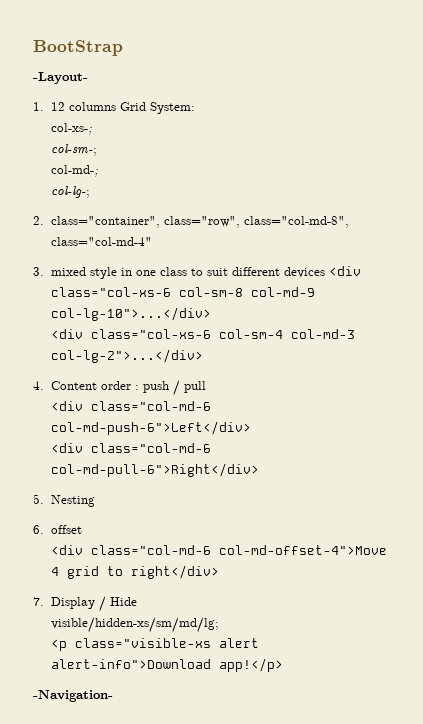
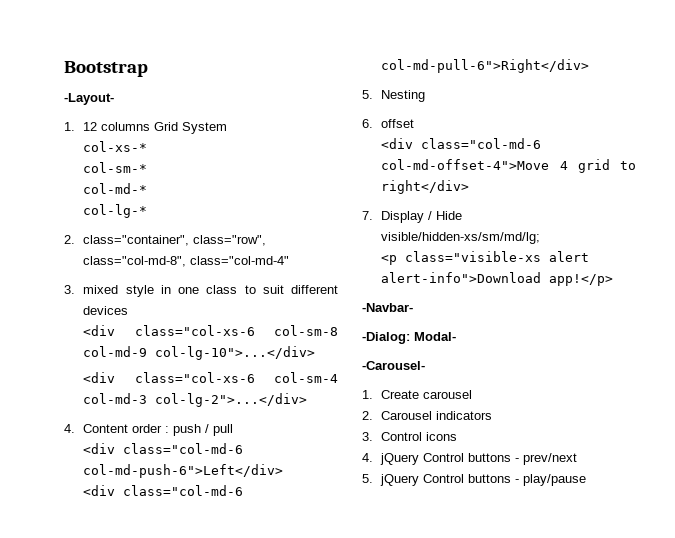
- BootStrap
+ Bootstrap
- 1. 12 columns Grid System:
- col-xs-;
- col-sm-;
- col-md-;
- col-lg-;
+ 1. 12 columns Grid System
+ col-xs-*
+ col-sm-*
+ col-md-*
+ col-lg-*
- 3. mixed style in one class to suit different devices <div class="col-xs-6 col-sm-8 col-md-9 col-lg-10">...</div>
+ 3. mixed style in one class to suit different devices
+ <div class="col-xs-6 col-sm-8 col-md-9 col-lg-10">...</div>
- -Navigation-
+ -Navbar-
+ -Dialog: Modal-
+ -Carousel-
+ 1. Create carousel
+ 2. Carousel indicators
+ 3. Control icons
+ 4. jQuery Control buttons - prev/next
+ 5. jQuery Control buttons - play/pause

